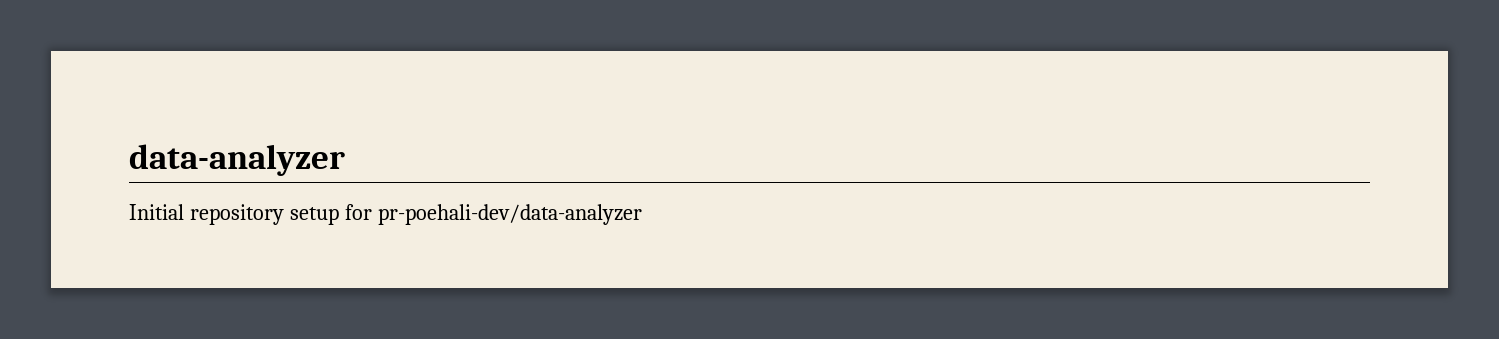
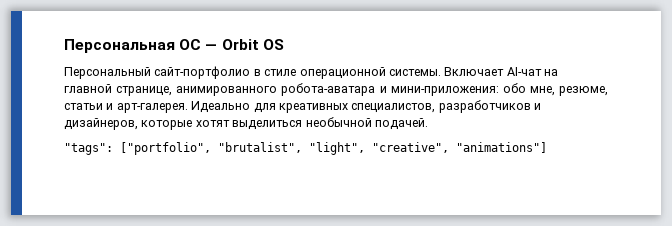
- data-analyzer
- Initial repository setup for pr-poehali-dev/data-analyzer
+ Персональная ОС — Orbit OS
+ Персональный сайт-портфолио в стиле операционной системы. Включает AI-чат на главной странице, анимированного робота-аватара и мини-приложения: обо мне, резюме, статьи и арт-галерея. Идеально для креативных специалистов, разработчиков и дизайнеров, которые хотят выделиться необычной подачей.
+ "tags": ["portfolio", "brutalist", "light", "creative", "animations"]

